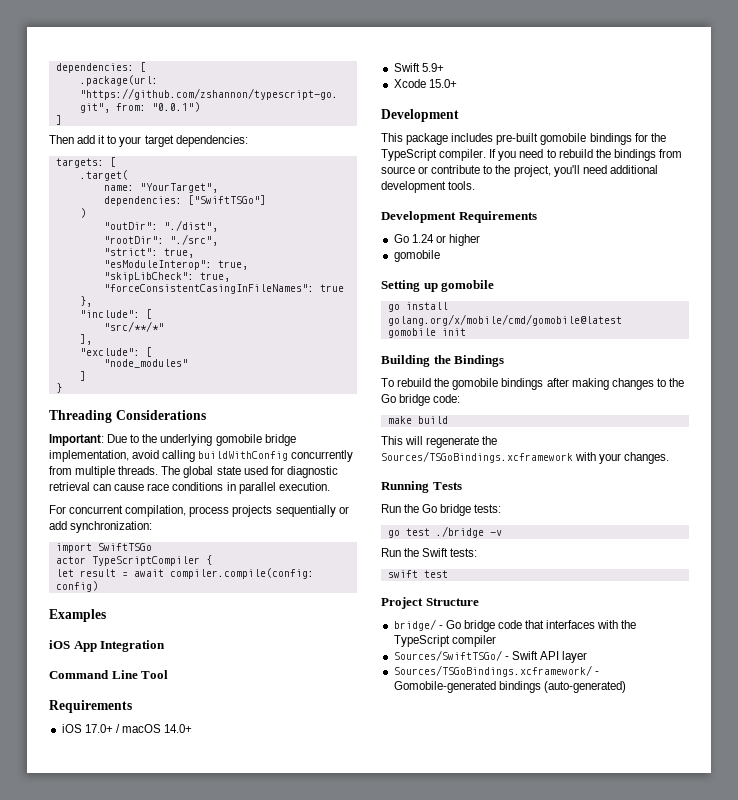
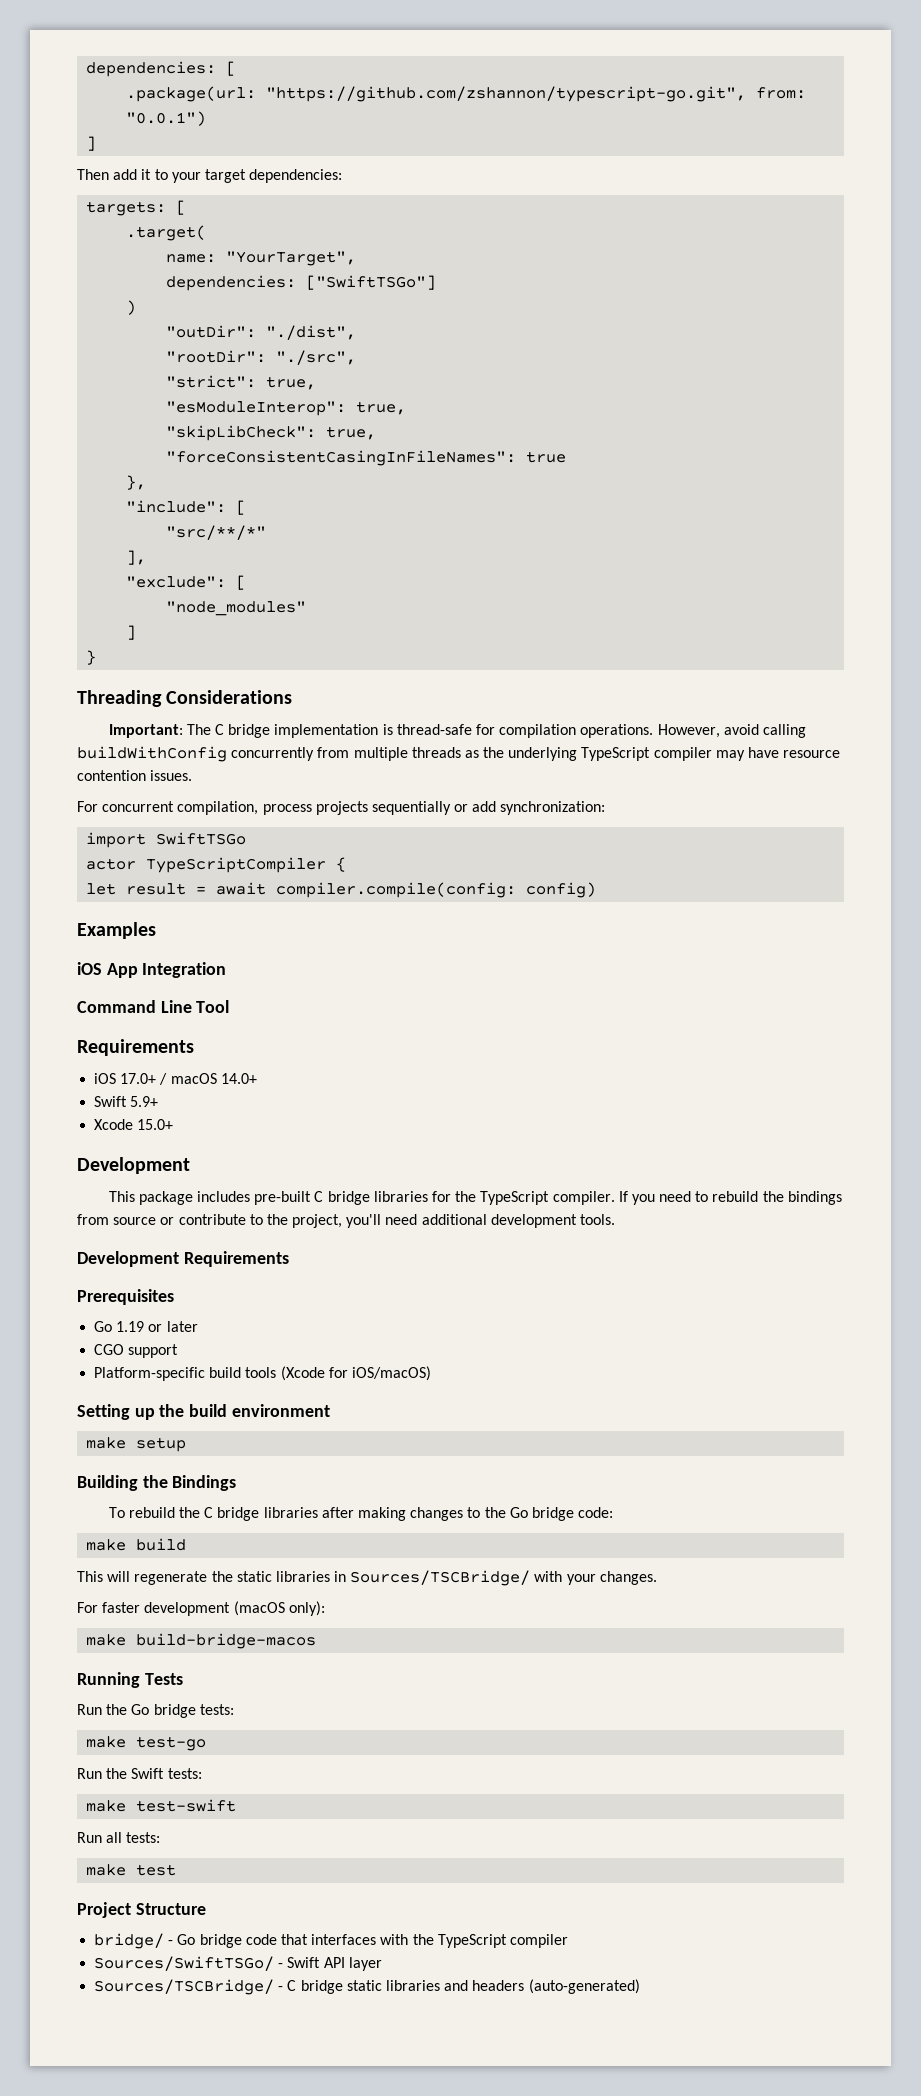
- Important: Due to the underlying gomobile bridge implementation, avoid calling buildWithConfig concurrently from multiple threads. The global state used for diagnostic retrieval can cause race conditions in parallel execution.
+ Important: The C bridge implementation is thread-safe for compilation operations. However, avoid calling buildWithConfig concurrently from multiple threads as the underlying TypeScript compiler may have resource contention issues.
- This package includes pre-built gomobile bindings for the TypeScript compiler.
+ This package includes pre-built C bridge libraries for the TypeScript compiler.
- Go 1.24 or higher
- gomobile
- Setting up gomobile
- go install golang.org/x/mobile/cmd/gomobile@latest
- gomobile init
+ Prerequisites
+ Go 1.19 or later
+ CGO support
+ Platform-specific build tools (Xcode for iOS/macOS)
+ Setting up the build environment
+ make setup
- To rebuild the gomobile bindings after making changes to the Go bridge code:
+ To rebuild the C bridge libraries after making changes to the Go bridge code:
- This will regenerate the Sources/TSGoBindings.xcframework with your changes.
+ This will regenerate the static libraries in Sources/TSCBridge/ with your changes.
+ For faster development (macOS only):
+ make build-bridge-macos
- go test ./bridge -v
+ make test-go
- swift test
+ make test-swift
+ Run all tests:
+ make test
- Sources/TSGoBindings.xcframework/ - Gomobile-generated bindings (auto-generated)
+ Sources/TSCBridge/ - C bridge static libraries and headers (auto-generated)

